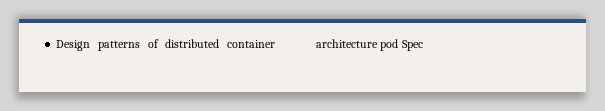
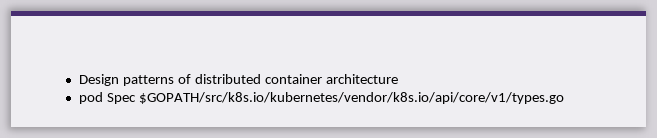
- Design patterns of distributed container architecture pod Spec
+ Design patterns of distributed container architecture
+ pod Spec $GOPATH/src/k8s.io/kubernetes/vendor/k8s.io/api/core/v1/types.go

